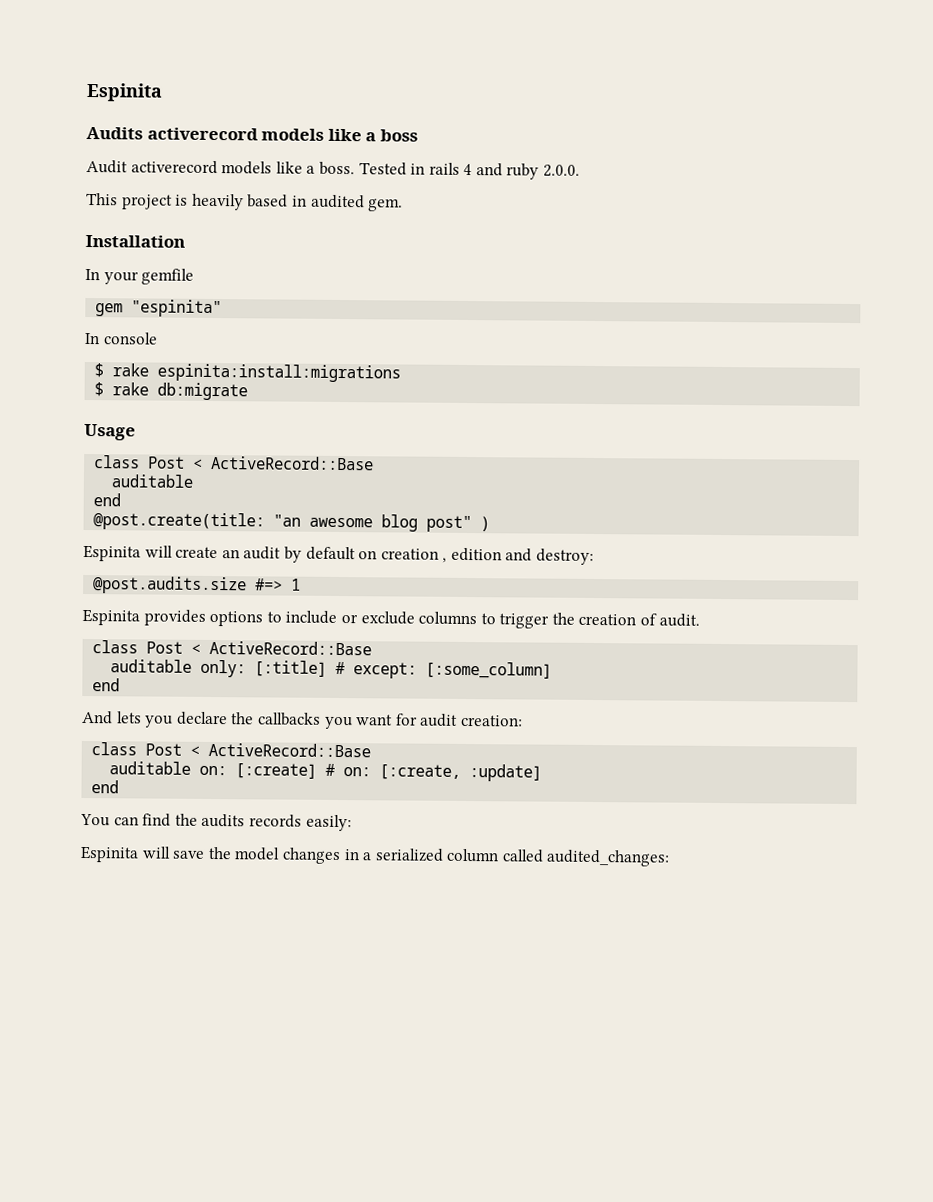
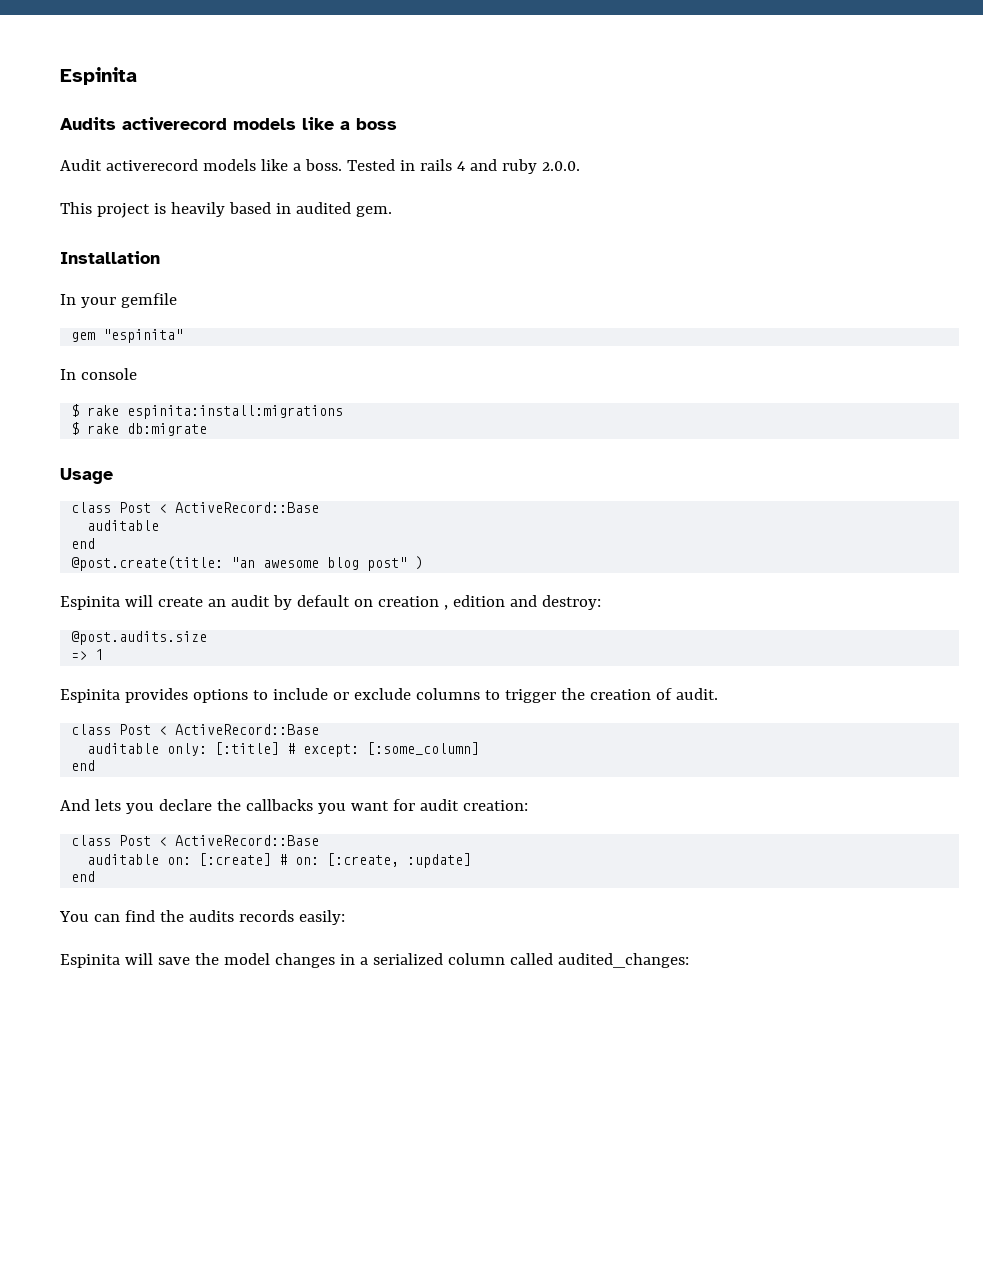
- @post.audits.size #=> 1
+ @post.audits.size
+ => 1

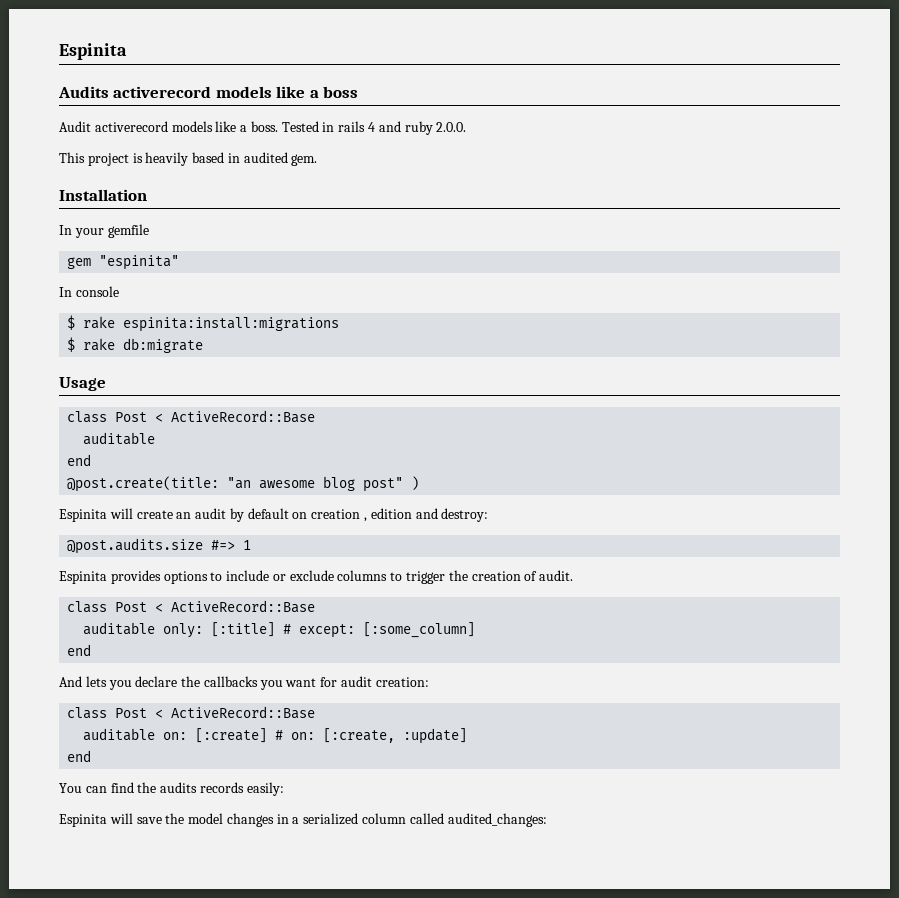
- @post.audits.size
- => 1
+ @post.audits.size #=> 1

